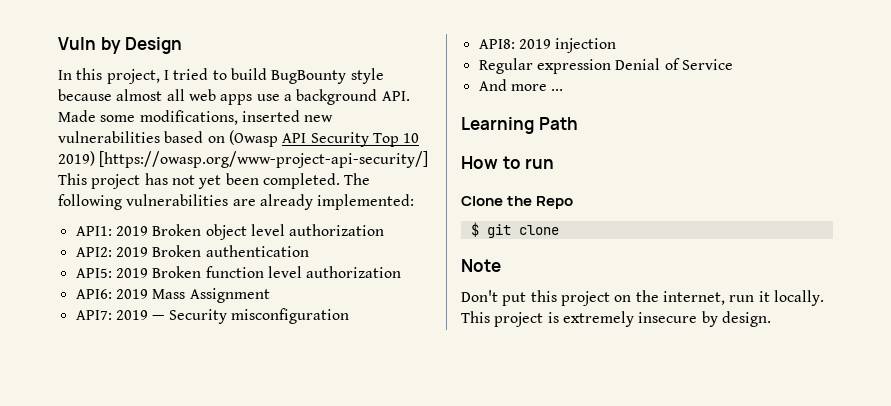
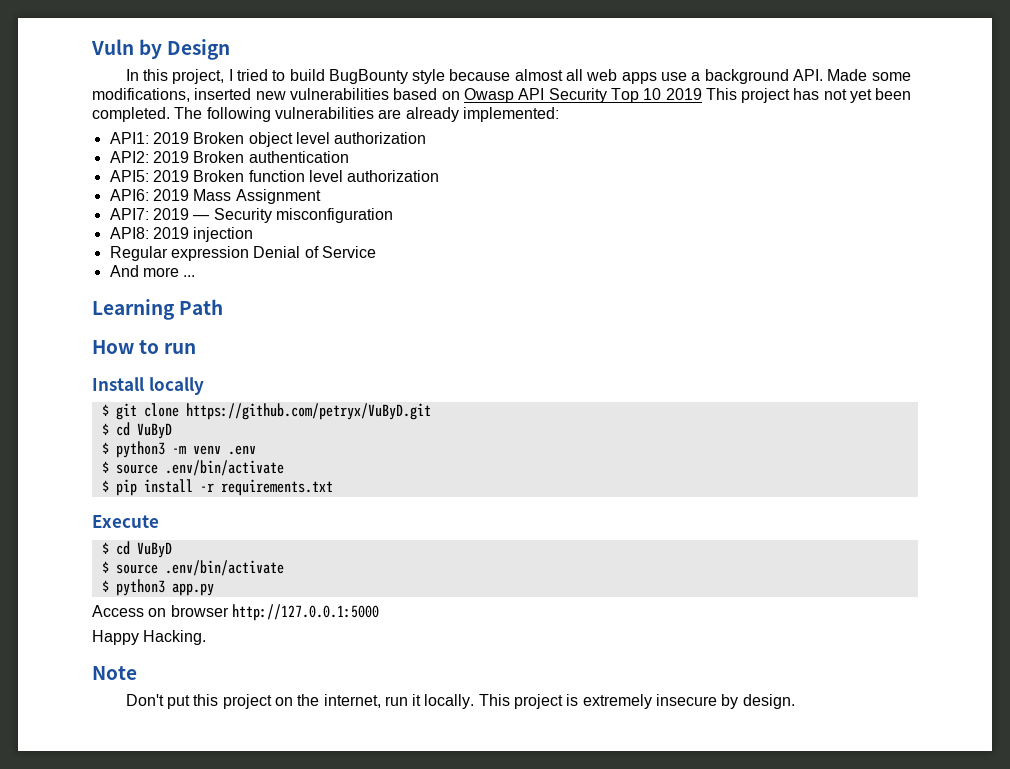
- In this project, I tried to build BugBounty style because almost all web apps use a background API. Made some modifications, inserted new vulnerabilities based on (Owasp API Security Top 10 2019) [https://owasp.org/www-project-api-security/] This project has not yet been completed.
+ In this project, I tried to build BugBounty style because almost all web apps use a background API. Made some modifications, inserted new vulnerabilities based on Owasp API Security Top 10 2019 This project has not yet been completed.
- Clone the Repo
+ Install locally
- $ git clone
+ $ git clone https://github.com/petryx/VuByD.git
+ $ cd VuByD
+ $ python3 -m venv .env
+ $ source .env/bin/activate
+ $ pip install -r requirements.txt
+ Execute
+ $ cd VuByD
+ $ source .env/bin/activate
+ $ python3 app.py
+ Access on browser http://127.0.0.1:5000
+ Happy Hacking.

